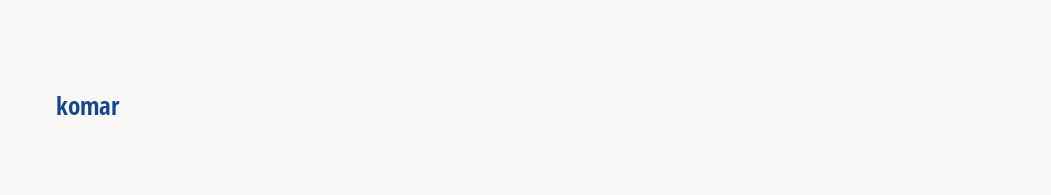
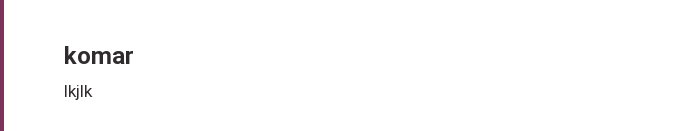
+ lkjlk

